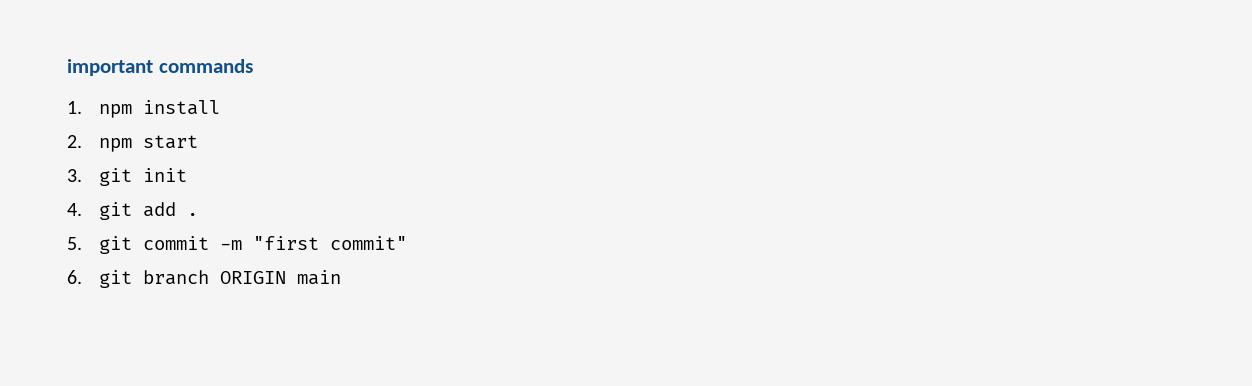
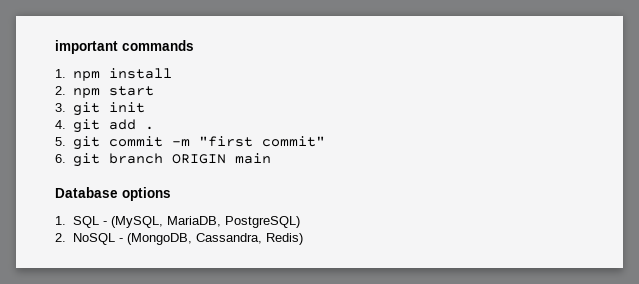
+ Database options
+ 1. SQL - (MySQL, MariaDB, PostgreSQL)
+ 2. NoSQL - (MongoDB, Cassandra, Redis)

